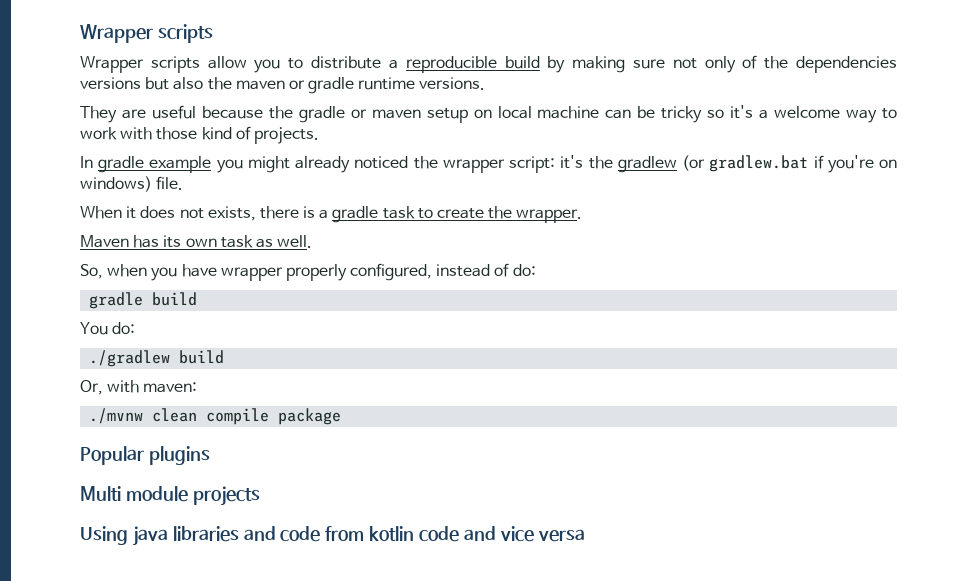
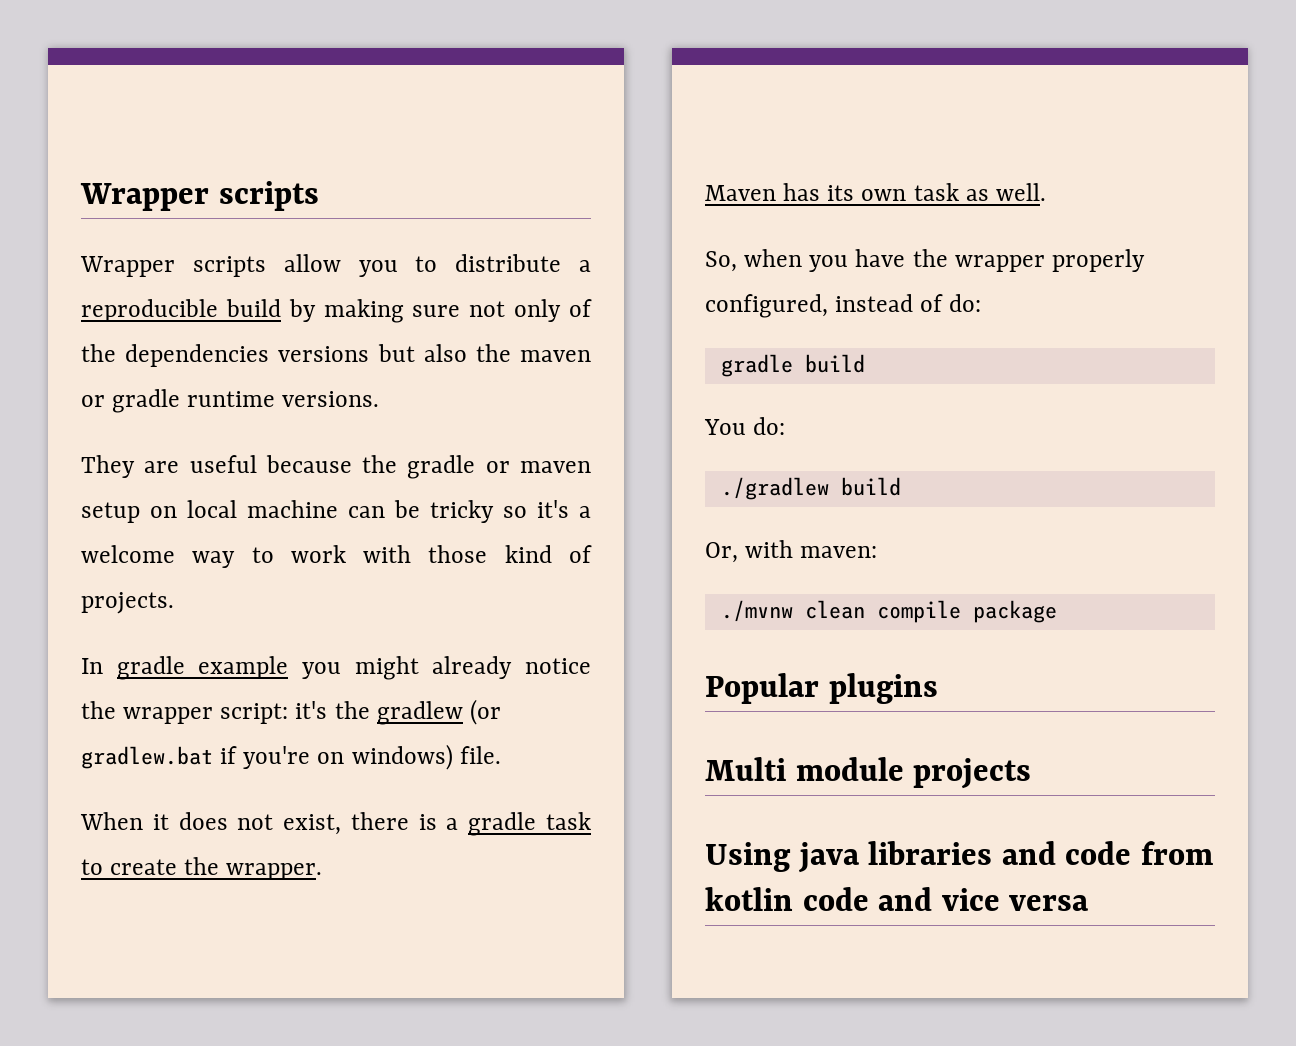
- In gradle example you might already noticed the wrapper script: it's the gradlew (or gradlew.bat if you're on windows) file.
+ In gradle example you might already notice the wrapper script: it's the gradlew (or gradlew.bat if you're on windows) file.
- When it does not exists, there is a gradle task to create the wrapper.
+ When it does not exist, there is a gradle task to create the wrapper.
- So, when you have wrapper properly configured, instead of do:
+ So, when you have the wrapper properly configured, instead of do:

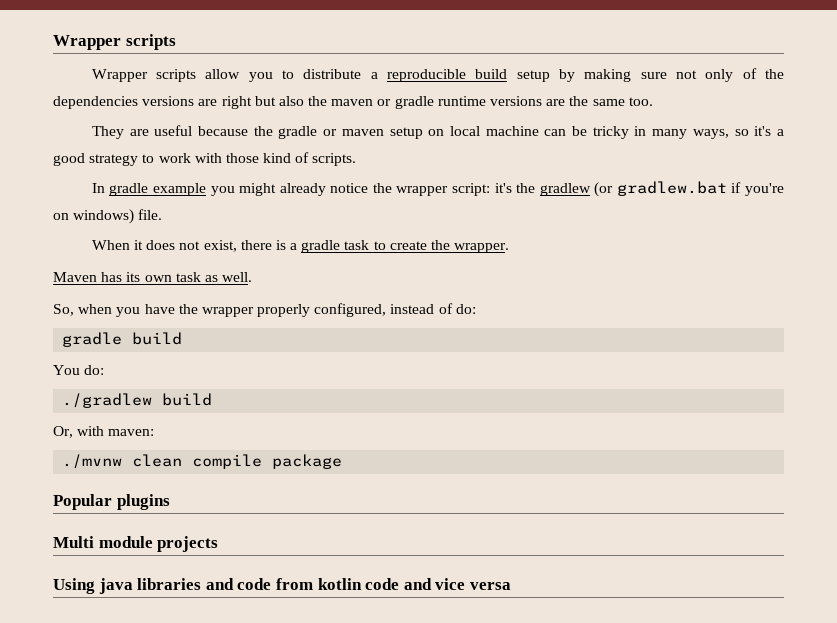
- Wrapper scripts allow you to distribute a reproducible build by making sure not only of the dependencies versions but also the maven or gradle runtime versions.
+ Wrapper scripts allow you to distribute a reproducible build setup by making sure not only of the dependencies versions are right but also the maven or gradle runtime versions are the same too.
- They are useful because the gradle or maven setup on local machine can be tricky so it's a welcome way to work with those kind of projects.
+ They are useful because the gradle or maven setup on local machine can be tricky in many ways, so it's a good strategy to work with those kind of scripts.

